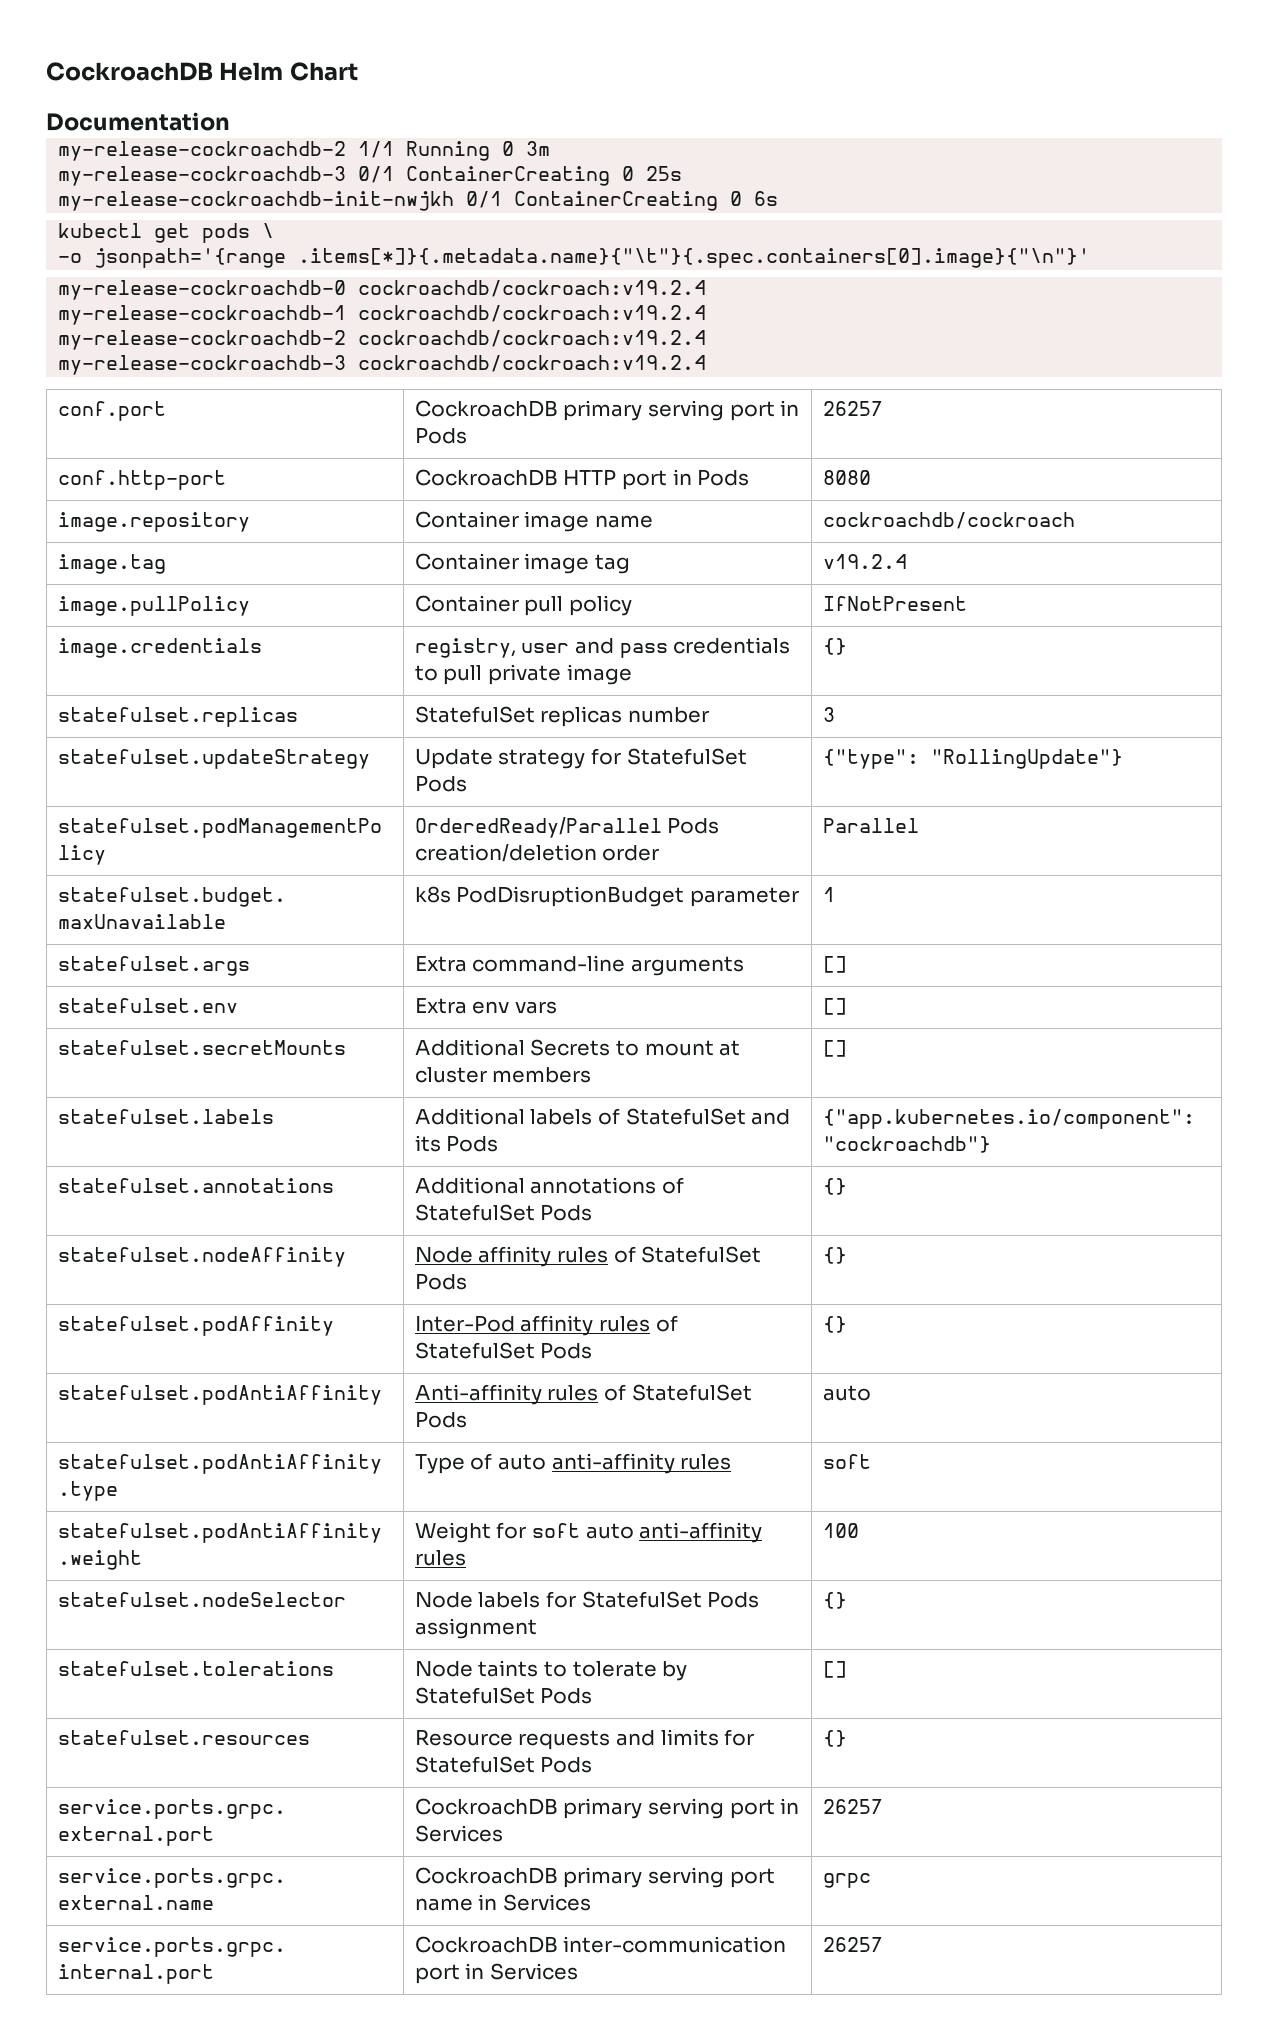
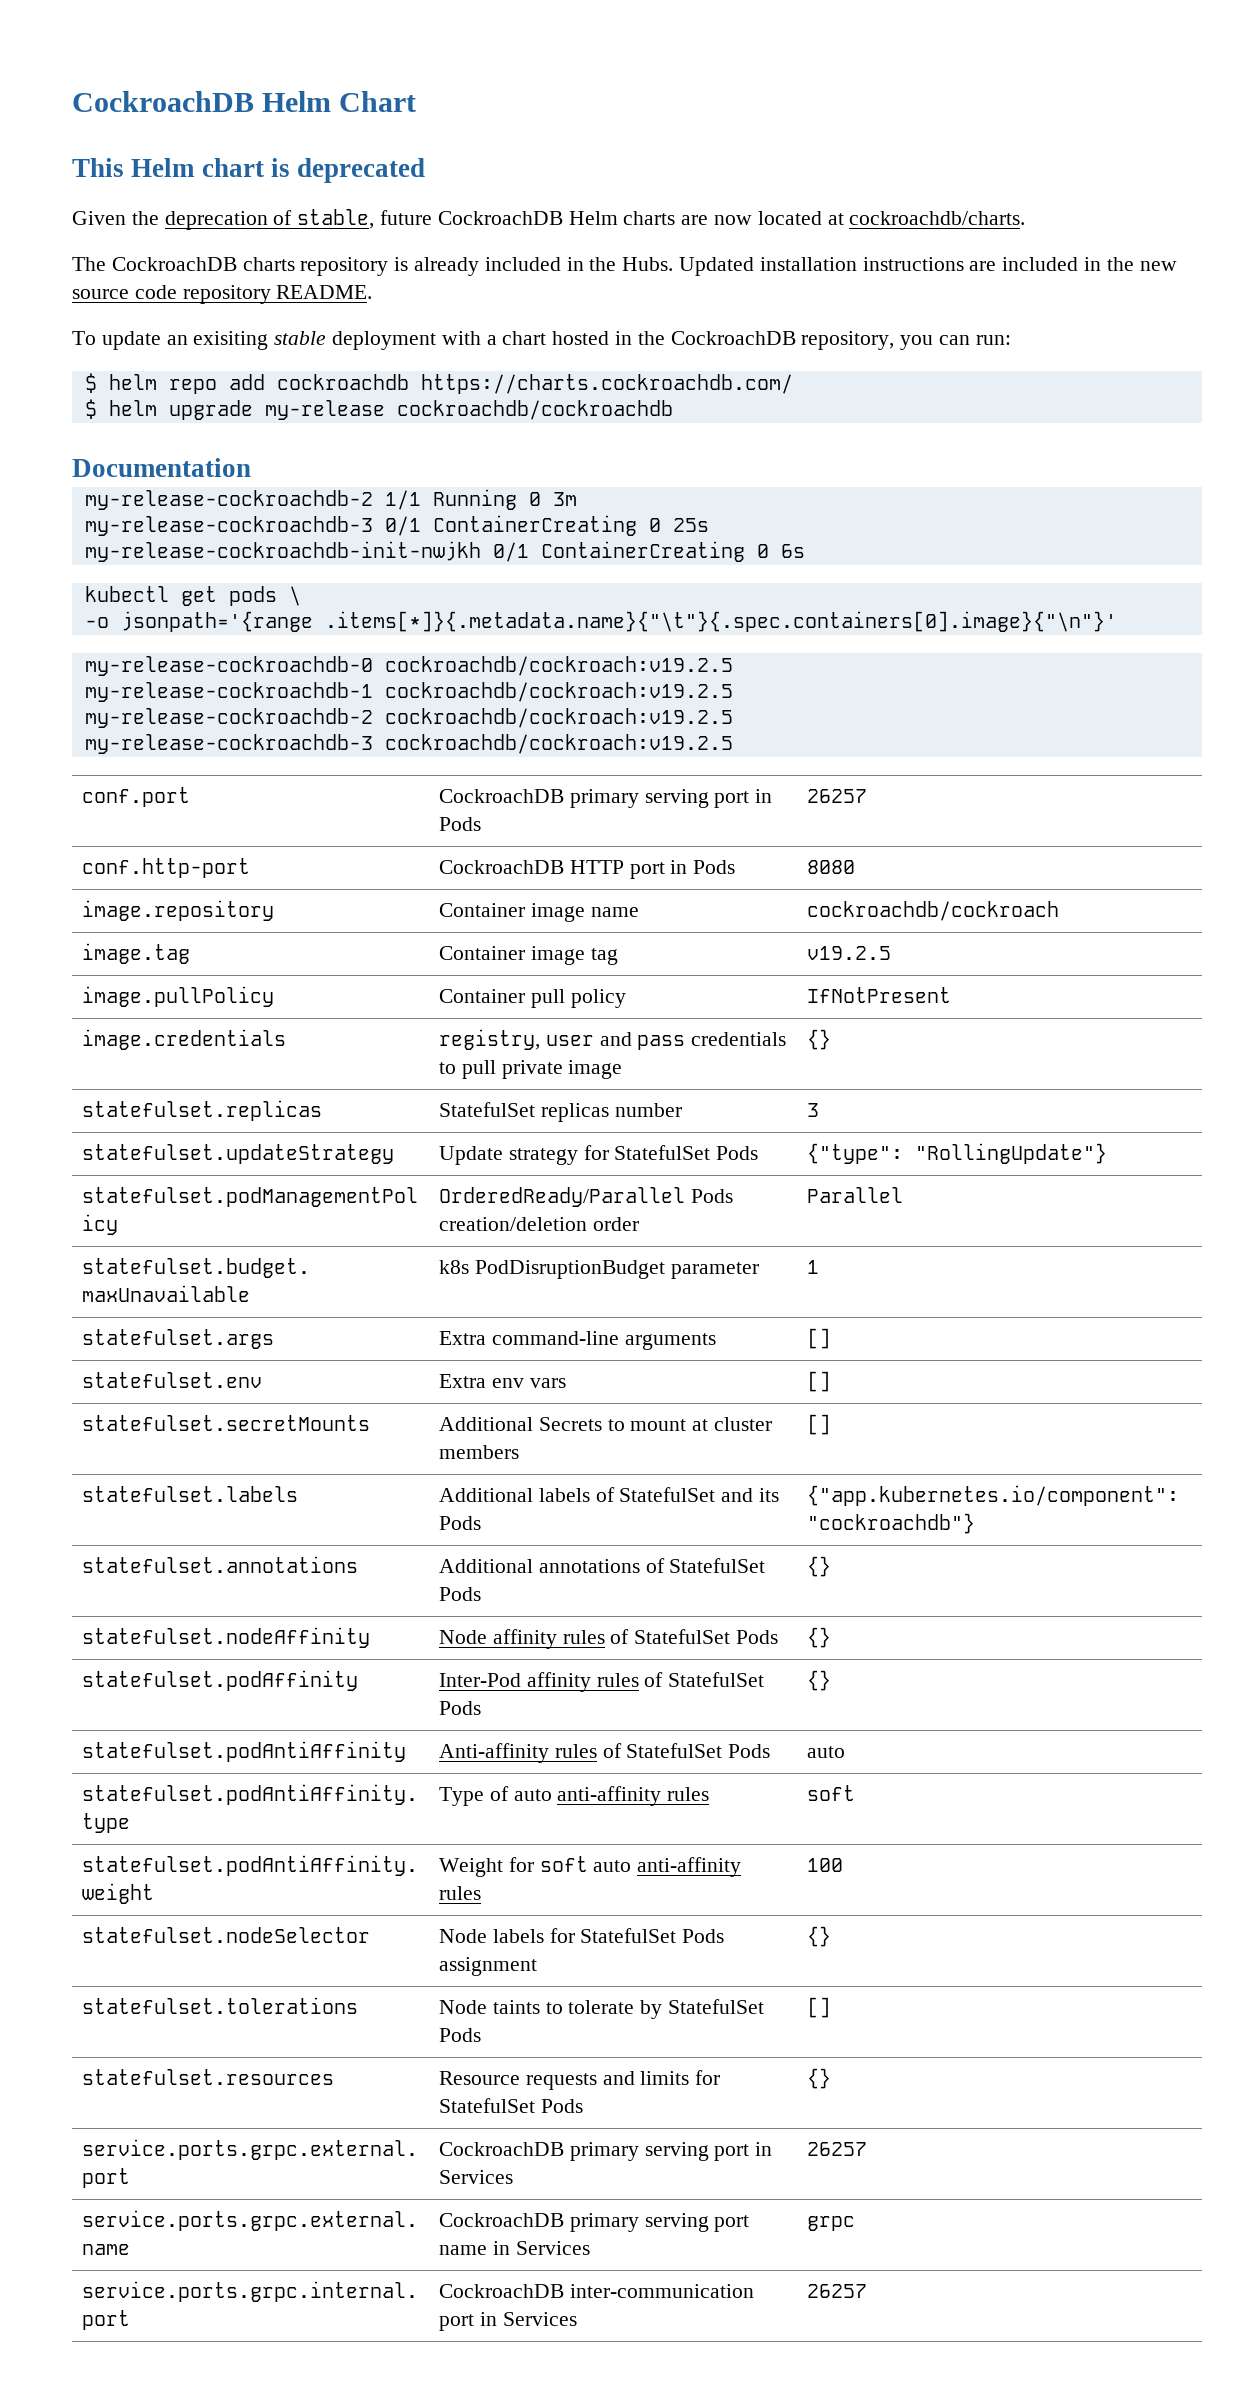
+ This Helm chart is deprecated
+ Given the deprecation of stable, future CockroachDB Helm charts are now located at cockroachdb/charts.
+ The CockroachDB charts repository is already included in the Hubs. Updated installation instructions are included in the new source code repository README.
+ To update an exisiting stable deployment with a chart hosted in the CockroachDB repository, you can run:
+ $ helm repo add cockroachdb https://charts.cockroachdb.com/
+ $ helm upgrade my-release cockroachdb/cockroachdb
- my-release-cockroachdb-0 cockroachdb/cockroach:v19.2.4
+ my-release-cockroachdb-0 cockroachdb/cockroach:v19.2.5
- my-release-cockroachdb-1 cockroachdb/cockroach:v19.2.4
- my-release-cockroachdb-2 cockroachdb/cockroach:v19.2.4
- my-release-cockroachdb-3 cockroachdb/cockroach:v19.2.4
+ my-release-cockroachdb-1 cockroachdb/cockroach:v19.2.5
+ my-release-cockroachdb-2 cockroachdb/cockroach:v19.2.5
+ my-release-cockroachdb-3 cockroachdb/cockroach:v19.2.5
- image.tag | Container image tag | v19.2.4
+ image.tag | Container image tag | v19.2.5

